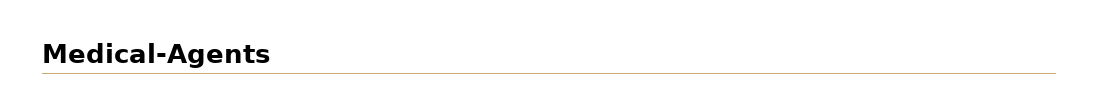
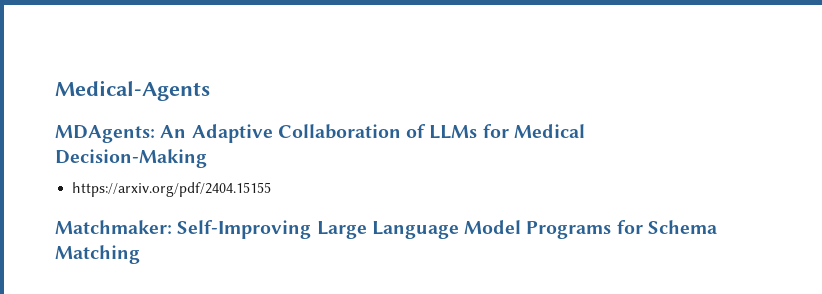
+ MDAgents: An Adaptive Collaboration of LLMs for Medical Decision-Making
+ https://arxiv.org/pdf/2404.15155
+ Matchmaker: Self-Improving Large Language Model Programs for Schema Matching

